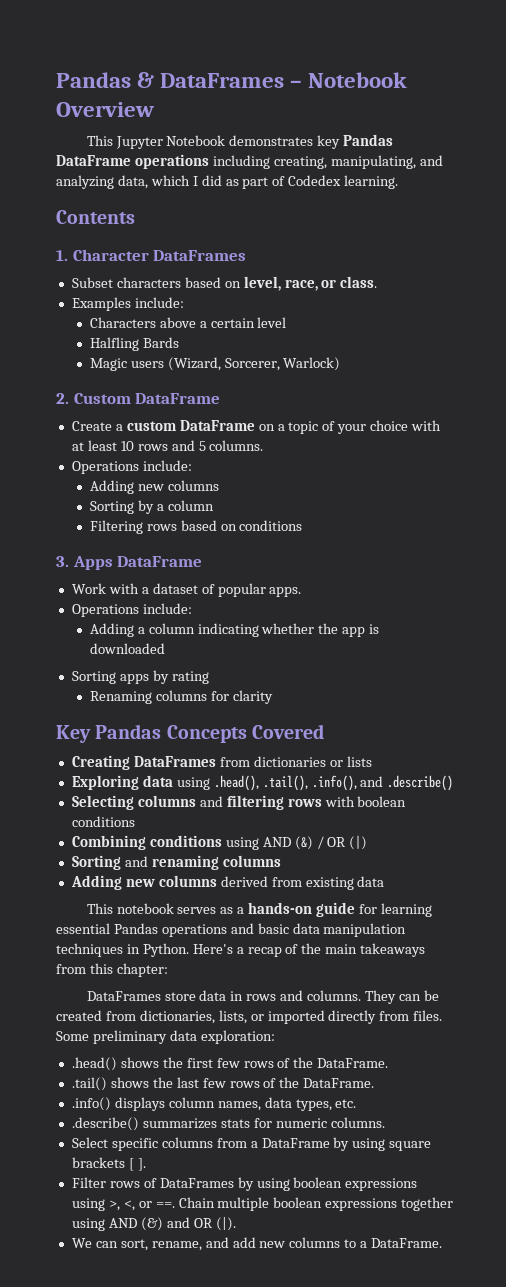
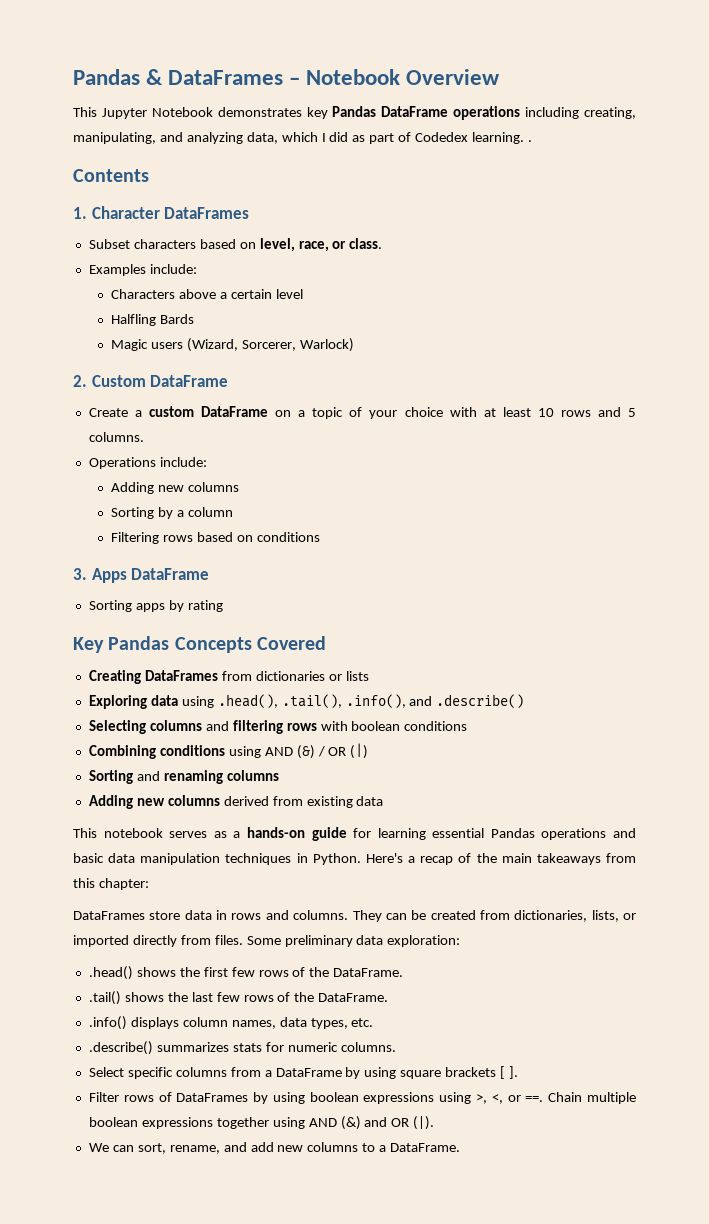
- This Jupyter Notebook demonstrates key Pandas DataFrame operations including creating, manipulating, and analyzing data, which I did as part of Codedex learning.
+ This Jupyter Notebook demonstrates key Pandas DataFrame operations including creating, manipulating, and analyzing data, which I did as part of Codedex learning. .
- Work with a dataset of popular apps.
- Operations include:
- Adding a column indicating whether the app is downloaded
- Renaming columns for clarity

